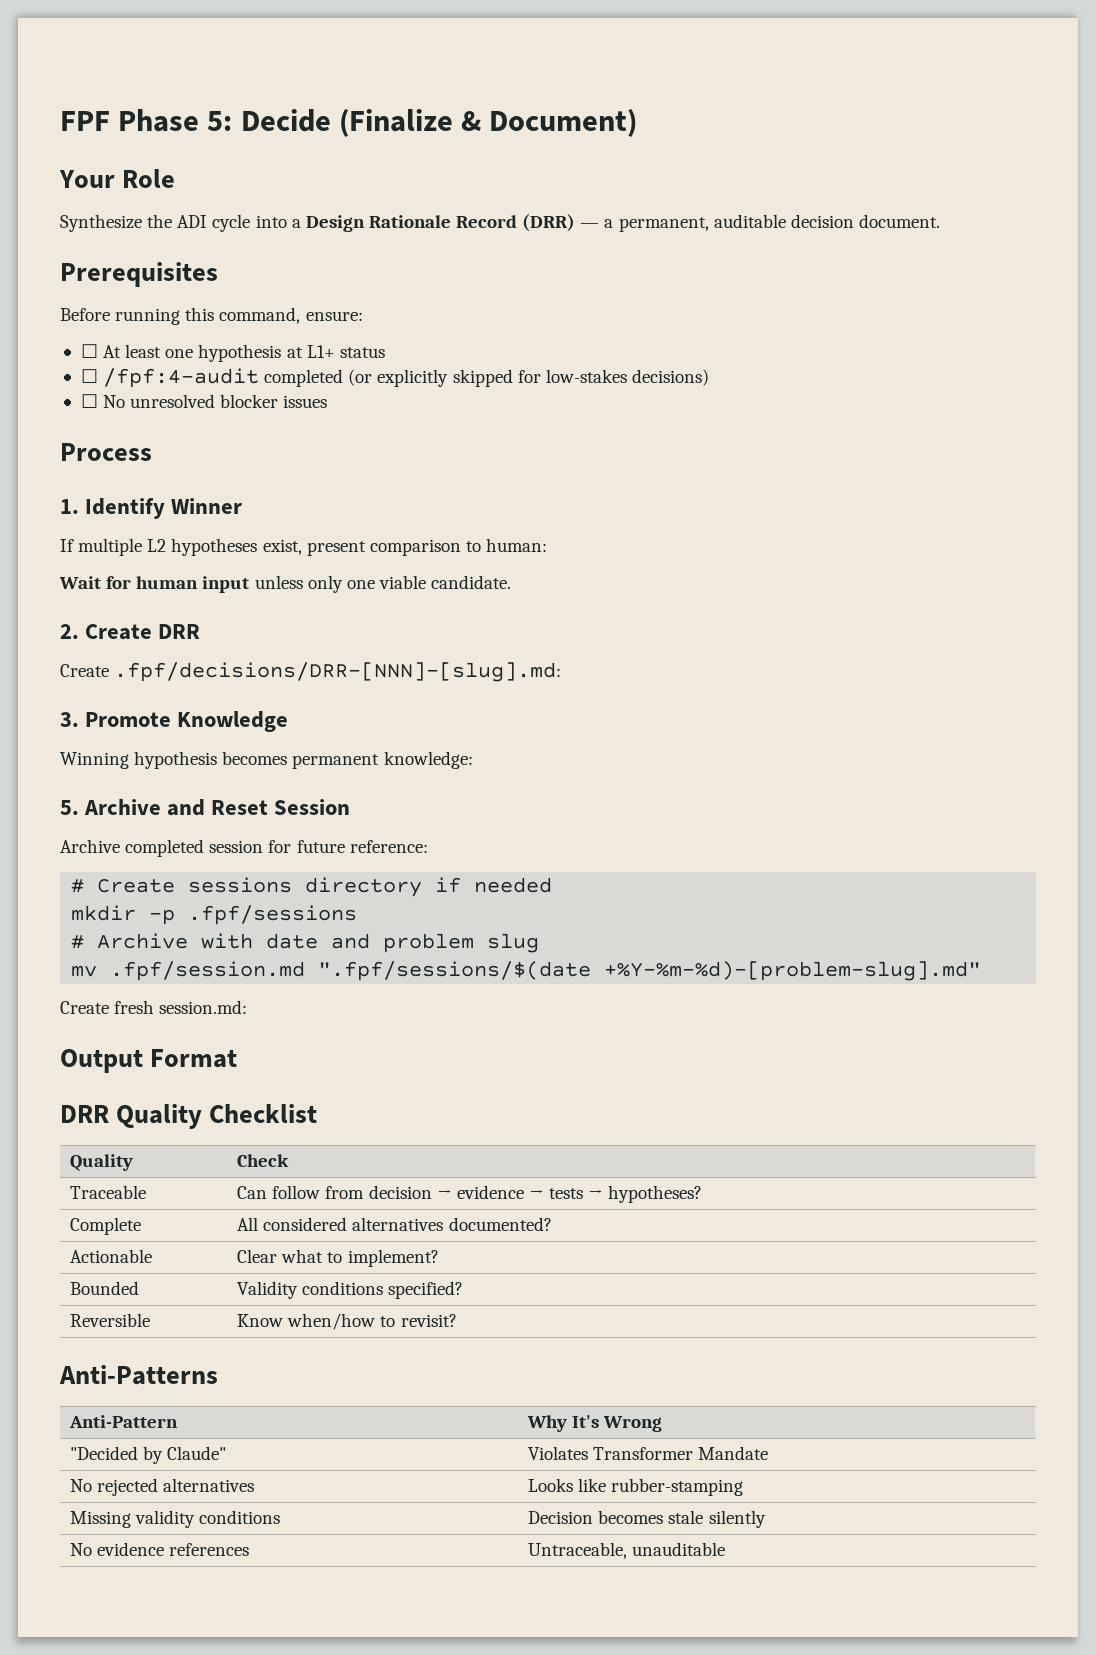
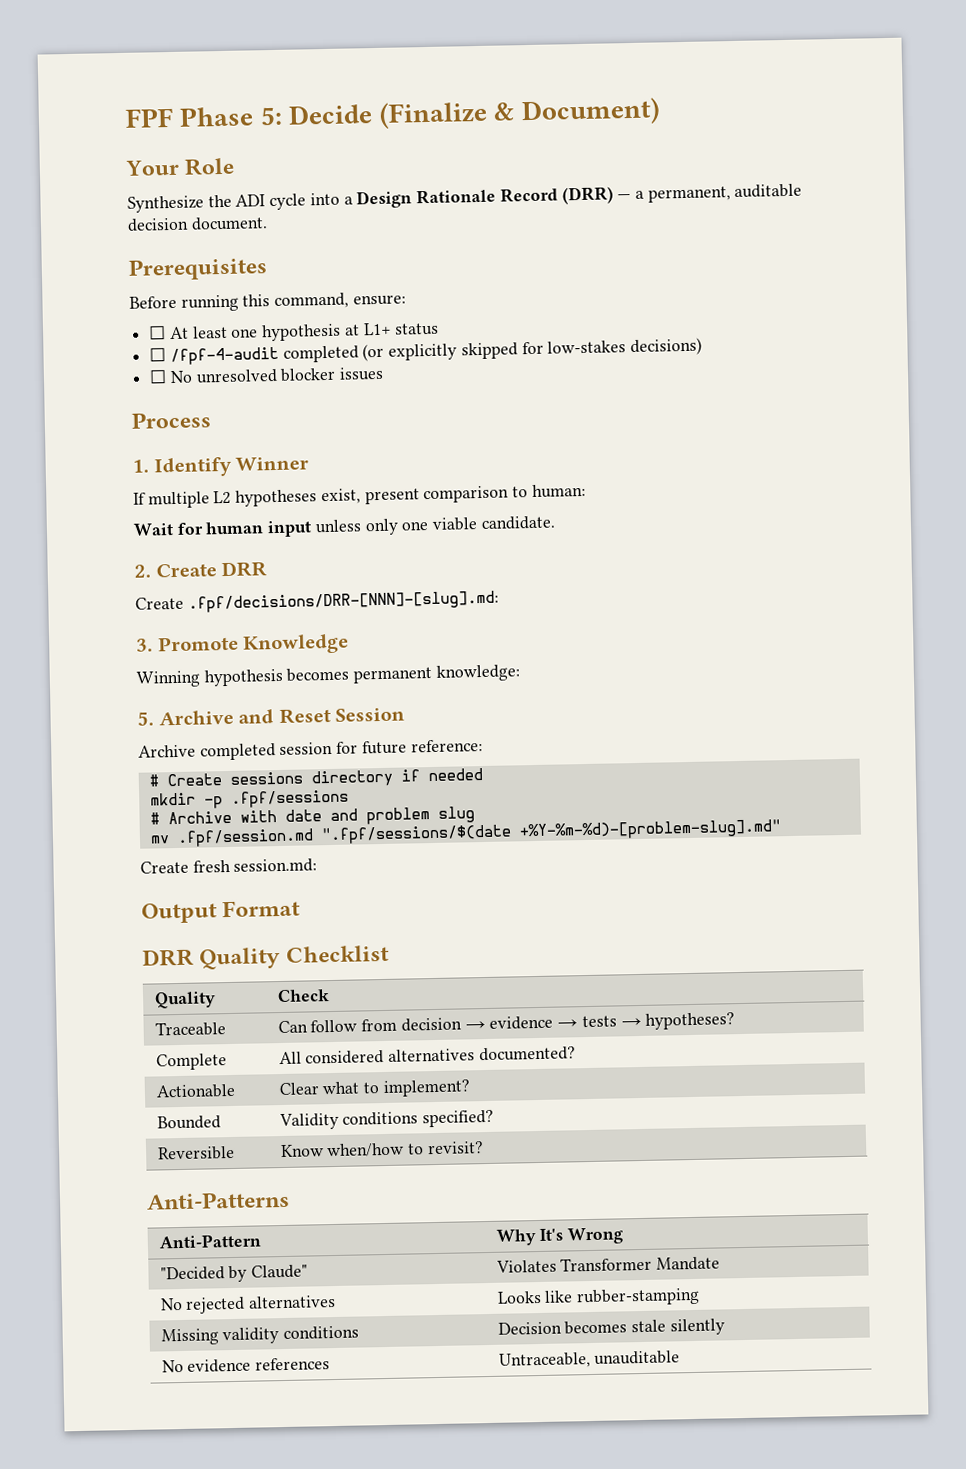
- ☐ /fpf:4-audit completed (or explicitly skipped for low-stakes decisions)
+ ☐ /fpf-4-audit completed (or explicitly skipped for low-stakes decisions)

